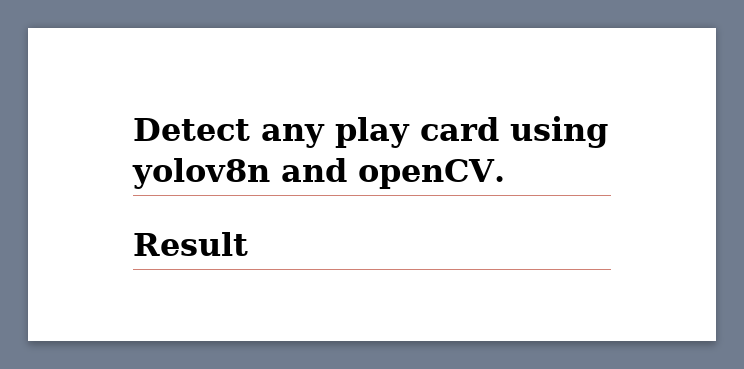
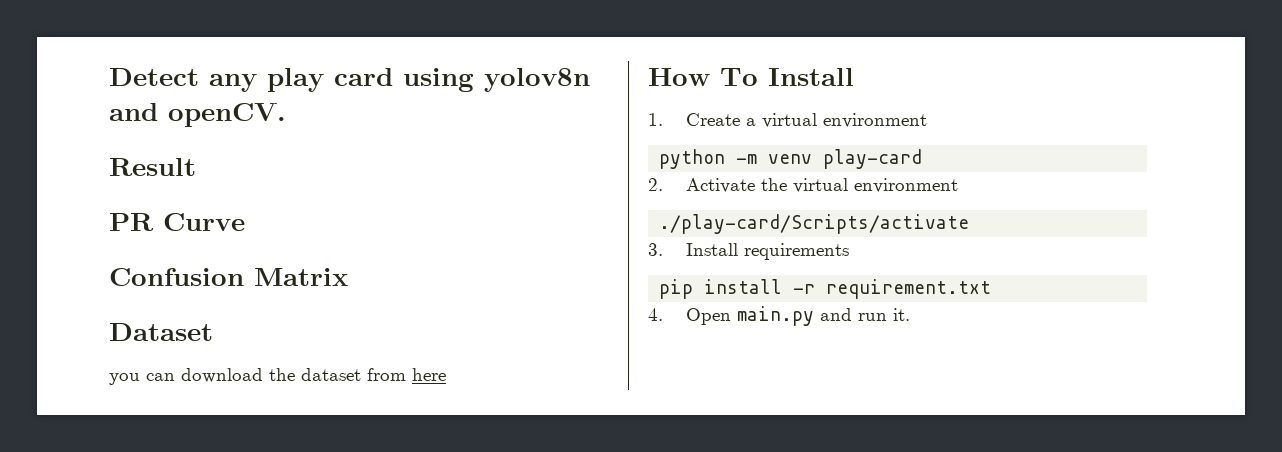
+ PR Curve
+ Confusion Matrix
+ Dataset
+ you can download the dataset from here
+ How To Install
+ 1. Create a virtual environment
+ python -m venv play-card
+ 2. Activate the virtual environment
+ ./play-card/Scripts/activate
+ 3. Install requirements
+ pip install -r requirement.txt
+ 4. Open main.py and run it.

